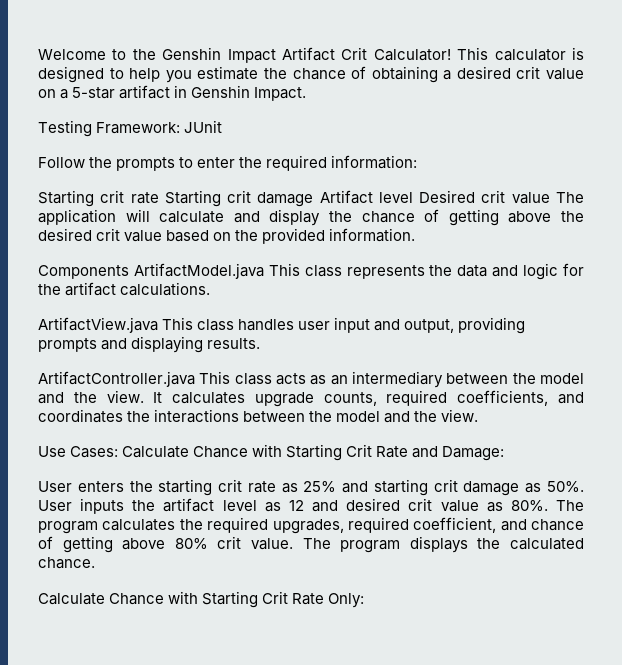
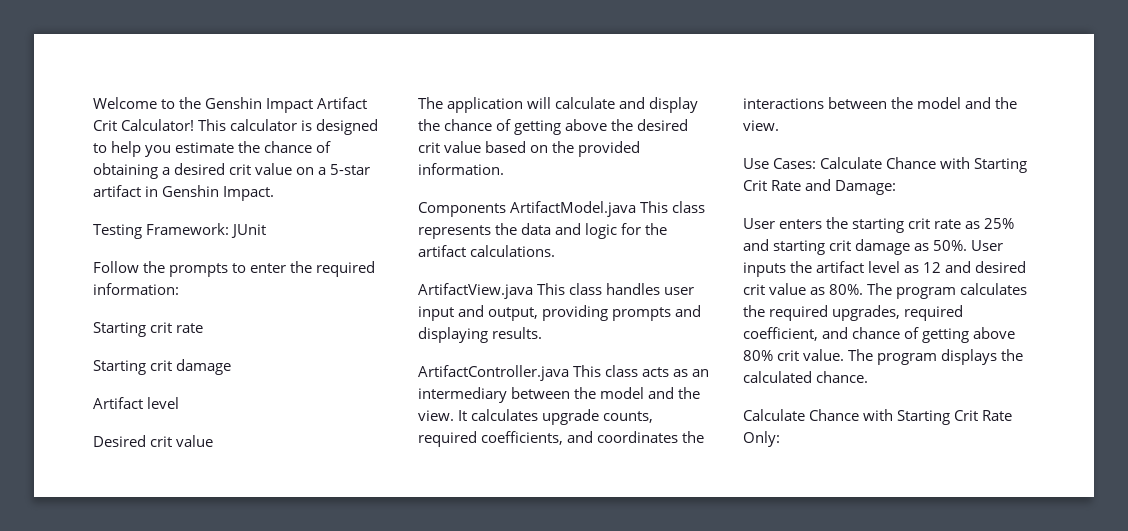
- Starting crit rate Starting crit damage Artifact level Desired crit value The application will calculate and display the chance of getting above the desired crit value based on the provided information.
+ Starting crit rate
+ Starting crit damage
+ Artifact level
+ Desired crit value
+ The application will calculate and display the chance of getting above the desired crit value based on the provided information.

